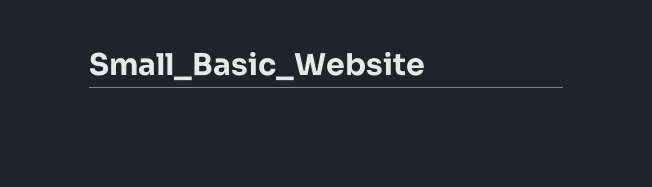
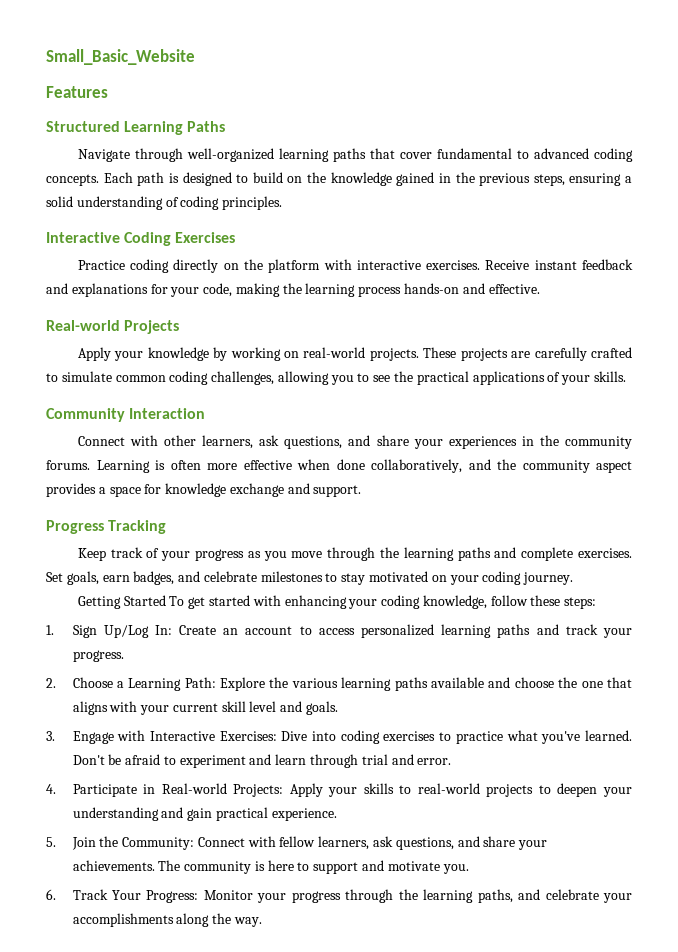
+ Features
+ Structured Learning Paths
+ Navigate through well-organized learning paths that cover fundamental to advanced coding concepts. Each path is designed to build on the knowledge gained in the previous steps, ensuring a solid understanding of coding principles.
+ Interactive Coding Exercises
+ Practice coding directly on the platform with interactive exercises. Receive instant feedback and explanations for your code, making the learning process hands-on and effective.
+ Real-world Projects
+ Apply your knowledge by working on real-world projects. These projects are carefully crafted to simulate common coding challenges, allowing you to see the practical applications of your skills.
+ Community Interaction
+ Connect with other learners, ask questions, and share your experiences in the community forums. Learning is often more effective when done collaboratively, and the community aspect provides a space for knowledge exchange and support.
+ Progress Tracking
+ Keep track of your progress as you move through the learning paths and complete exercises. Set goals, earn badges, and celebrate milestones to stay motivated on your coding journey.
+ Getting Started To get started with enhancing your coding knowledge, follow these steps:
+ 1. Sign Up/Log In: Create an account to access personalized learning paths and track your progress.
+ 2. Choose a Learning Path: Explore the various learning paths available and choose the one that aligns with your current skill level and goals.
+ 3. Engage with Interactive Exercises: Dive into coding exercises to practice what you've learned. Don't be afraid to experiment and learn through trial and error.
+ 4. Participate in Real-world Projects: Apply your skills to real-world projects to deepen your understanding and gain practical experience.
+ 5. Join the Community: Connect with fellow learners, ask questions, and share your achievements. The community is here to support and motivate you.
+ 6. Track Your Progress: Monitor your progress through the learning paths, and celebrate your accomplishments along the way.

